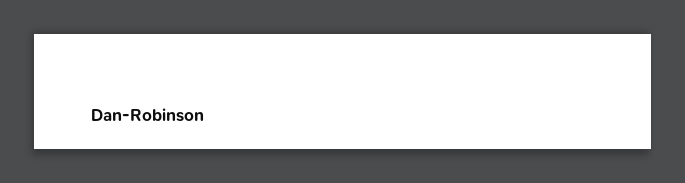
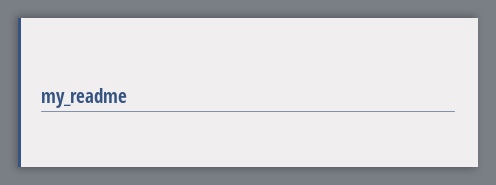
- Dan-Robinson
+ my_readme

